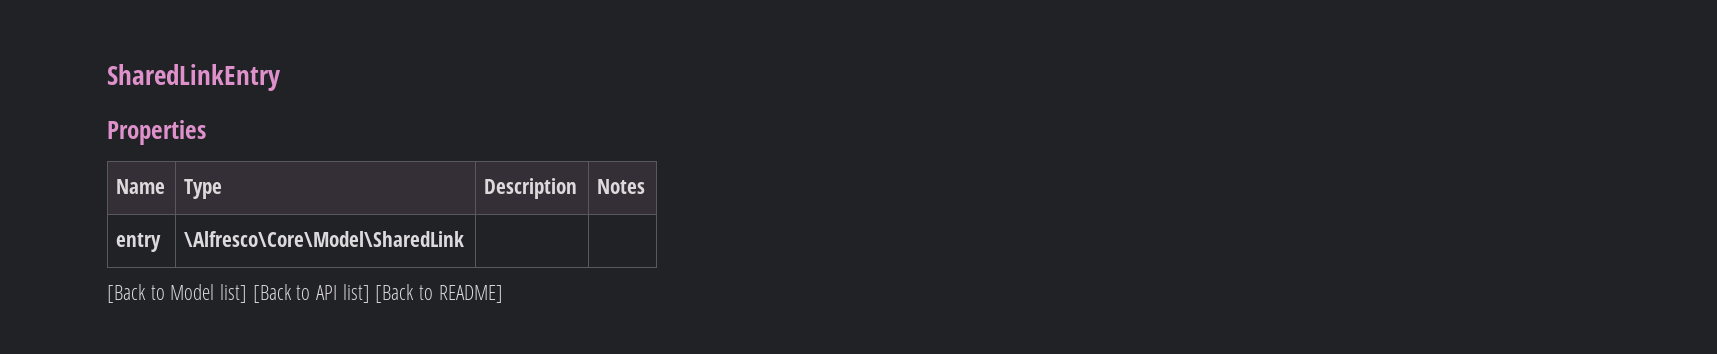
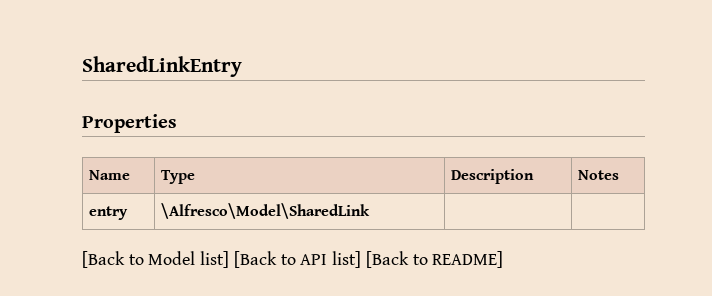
- entry | \Alfresco\Core\Model\SharedLink | |
+ entry | \Alfresco\Model\SharedLink | |

